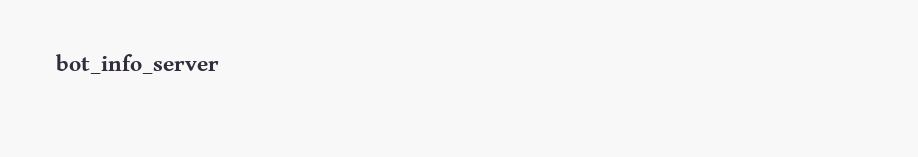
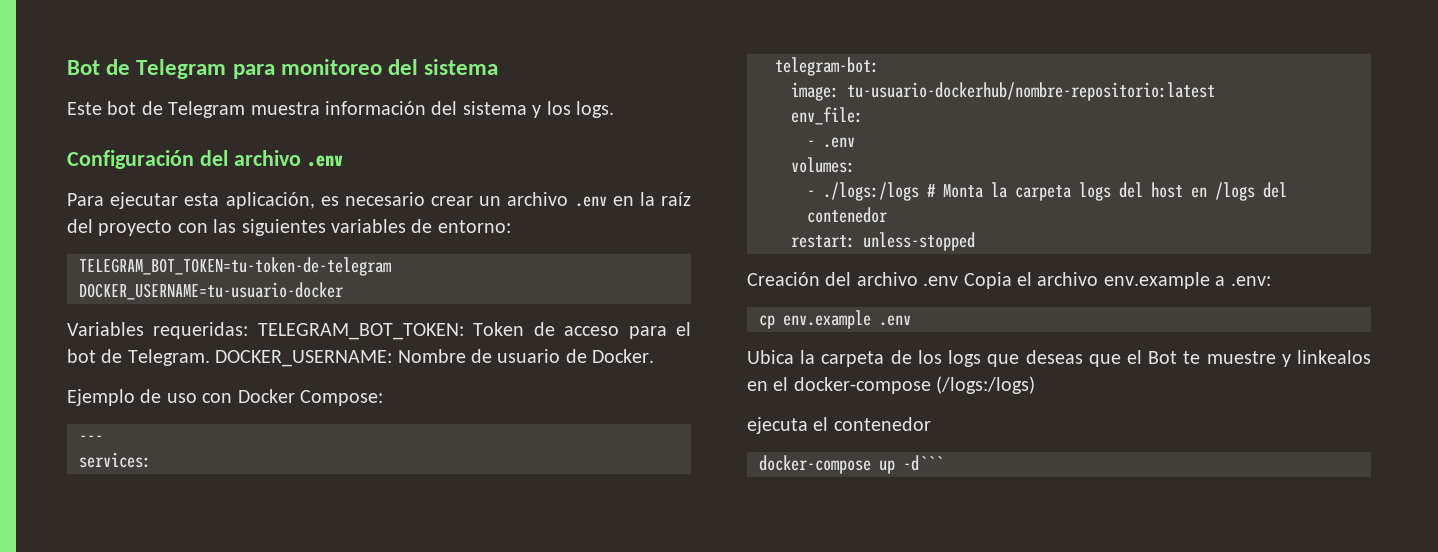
- bot_info_server
+ Bot de Telegram para monitoreo del sistema
+ Este bot de Telegram muestra información del sistema y los logs.
+ Configuración del archivo .env
+ Para ejecutar esta aplicación, es necesario crear un archivo .env en la raíz del proyecto con las siguientes variables de entorno:
+ TELEGRAM_BOT_TOKEN=tu-token-de-telegram
+ DOCKER_USERNAME=tu-usuario-docker
+ Variables requeridas: TELEGRAM_BOT_TOKEN: Token de acceso para el bot de Telegram. DOCKER_USERNAME: Nombre de usuario de Docker.
+ Ejemplo de uso con Docker Compose:
+ ---
+ services:
+ telegram-bot:
+ image: tu-usuario-dockerhub/nombre-repositorio:latest
+ env_file:
+ - .env
+ volumes:
+ - ./logs:/logs # Monta la carpeta logs del host en /logs del contenedor
+ restart: unless-stopped
+ Creación del archivo .env Copia el archivo env.example a .env:
+ cp env.example .env
+ Ubica la carpeta de los logs que deseas que el Bot te muestre y linkealos en el docker-compose (/logs:/logs)
+ ejecuta el contenedor
+ docker-compose up -d```

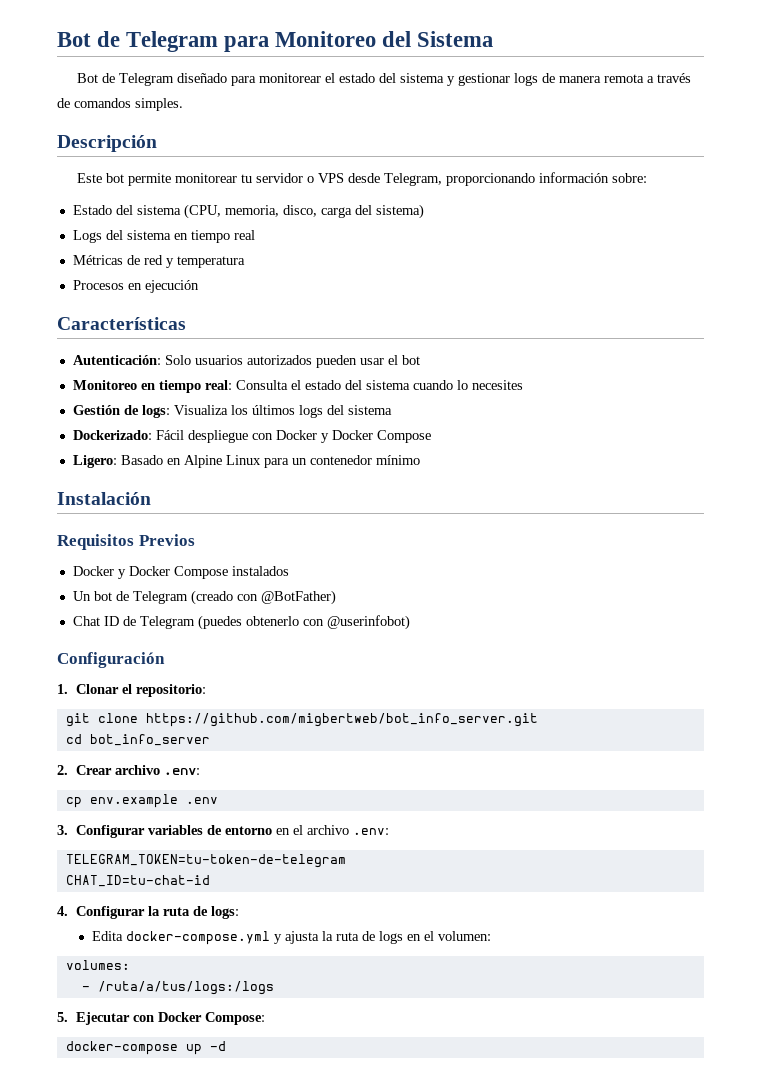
- Bot de Telegram para monitoreo del sistema
- Este bot de Telegram muestra información del sistema y los logs.
- Configuración del archivo .env
- Para ejecutar esta aplicación, es necesario crear un archivo .env en la raíz del proyecto con las siguientes variables de entorno:
- TELEGRAM_BOT_TOKEN=tu-token-de-telegram
- DOCKER_USERNAME=tu-usuario-docker
- Variables requeridas: TELEGRAM_BOT_TOKEN: Token de acceso para el bot de Telegram. DOCKER_USERNAME: Nombre de usuario de Docker.
- Ejemplo de uso con Docker Compose:
- ---
- services:
- telegram-bot:
- image: tu-usuario-dockerhub/nombre-repositorio:latest
- env_file:
- - .env
+ Bot de Telegram para Monitoreo del Sistema
+ Bot de Telegram diseñado para monitorear el estado del sistema y gestionar logs de manera remota a través de comandos simples.
+ Descripción
+ Este bot permite monitorear tu servidor o VPS desde Telegram, proporcionando información sobre:
+ Estado del sistema (CPU, memoria, disco, carga del sistema)
+ Logs del sistema en tiempo real
+ Métricas de red y temperatura
+ Procesos en ejecución
+ Características
+ Autenticación: Solo usuarios autorizados pueden usar el bot
+ Monitoreo en tiempo real: Consulta el estado del sistema cuando lo necesites
+ Gestión de logs: Visualiza los últimos logs del sistema
+ Dockerizado: Fácil despliegue con Docker y Docker Compose
+ Ligero: Basado en Alpine Linux para un contenedor mínimo
+ Instalación
+ Requisitos Previos
+ Docker y Docker Compose instalados
+ Un bot de Telegram (creado con @BotFather)
+ Chat ID de Telegram (puedes obtenerlo con @userinfobot)
+ Configuración
+ 1. Clonar el repositorio:
+ git clone https://github.com/migbertweb/bot_info_server.git
+ cd bot_info_server
+ 2. Crear archivo .env:
+ cp env.example .env
+ 3. Configurar variables de entorno en el archivo .env:
+ TELEGRAM_TOKEN=tu-token-de-telegram
+ CHAT_ID=tu-chat-id
+ 4. Configurar la ruta de logs:
+ Edita docker-compose.yml y ajusta la ruta de logs en el volumen:
  volumes:
- - ./logs:/logs # Monta la carpeta logs del host en /logs del contenedor
- restart: unless-stopped
- Creación del archivo .env Copia el archivo env.example a .env:
- cp env.example .env
- Ubica la carpeta de los logs que deseas que el Bot te muestre y linkealos en el docker-compose (/logs:/logs)
- ejecuta el contenedor
+ - /ruta/a/tus/logs:/logs
+ 5. Ejecutar con Docker Compose:
- docker-compose up -d```
+ docker-compose up -d

